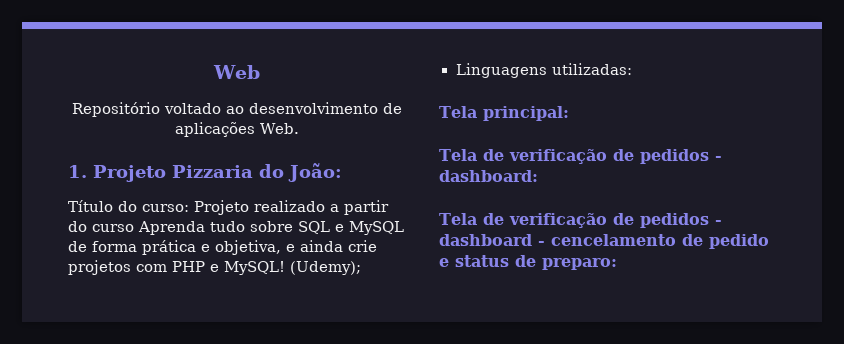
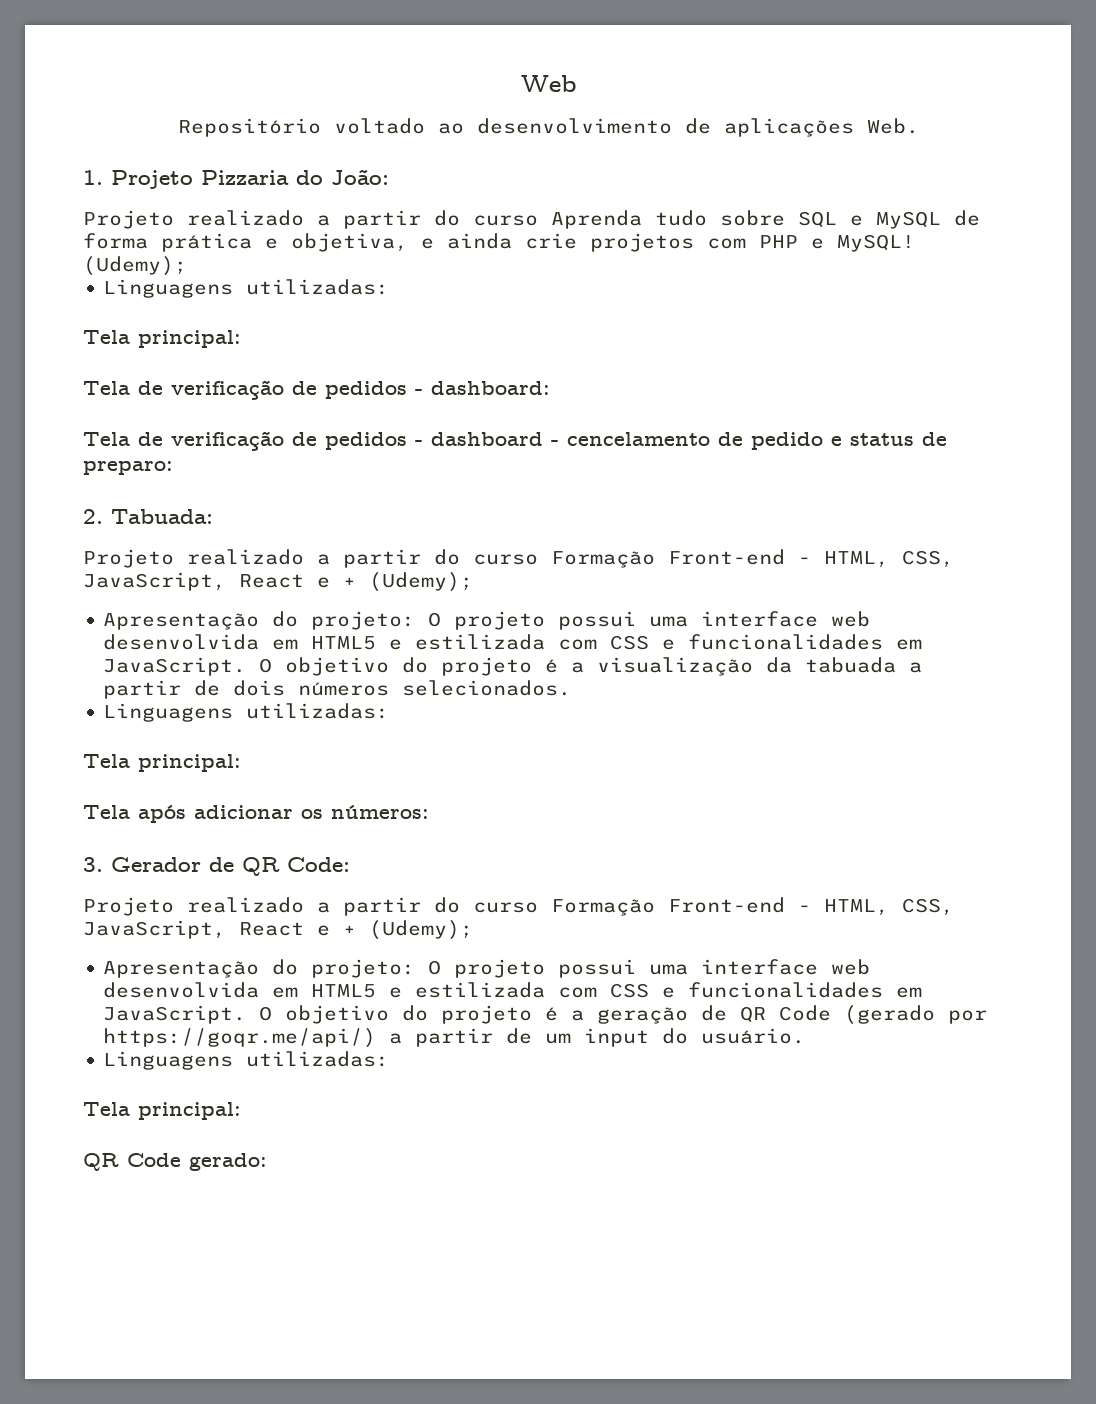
- Título do curso: Projeto realizado a partir do curso Aprenda tudo sobre SQL e MySQL de forma prática e objetiva, e ainda crie projetos com PHP e MySQL!
+ Projeto realizado a partir do curso Aprenda tudo sobre SQL e MySQL de forma prática e objetiva, e ainda crie projetos com PHP e MySQL!
+ 2. Tabuada:
+ Projeto realizado a partir do curso Formação Front-end - HTML, CSS, JavaScript, React e + (Udemy);
+ Apresentação do projeto: O projeto possui uma interface web desenvolvida em HTML5 e estilizada com CSS e funcionalidades em JavaScript. O objetivo do projeto é a visualização da tabuada a partir de dois números selecionados.
+ Linguagens utilizadas:
+ Tela principal:
+ Tela após adicionar os números:
+ 3. Gerador de QR Code:
+ Projeto realizado a partir do curso Formação Front-end - HTML, CSS, JavaScript, React e + (Udemy);
+ Apresentação do projeto: O projeto possui uma interface web desenvolvida em HTML5 e estilizada com CSS e funcionalidades em JavaScript. O objetivo do projeto é a geração de QR Code (gerado por https://goqr.me/api/) a partir de um input do usuário.
+ Linguagens utilizadas:
+ Tela principal:
+ QR Code gerado:

